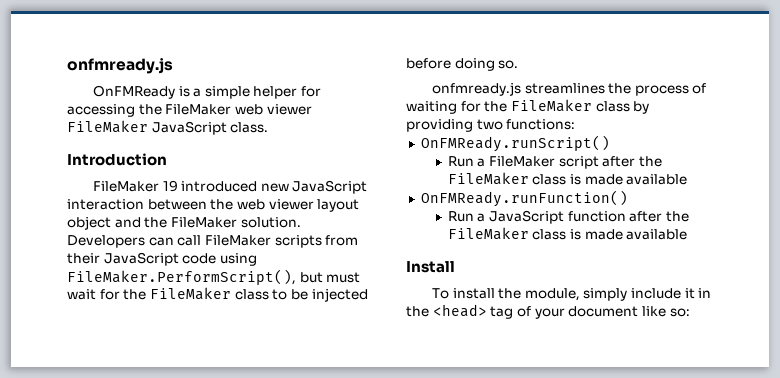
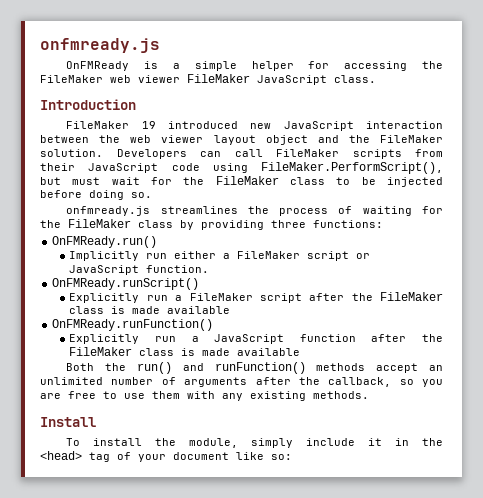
- onfmready.js streamlines the process of waiting for the FileMaker class by providing two functions:
+ onfmready.js streamlines the process of waiting for the FileMaker class by providing three functions:
+ OnFMReady.run()
+ Implicitly run either a FileMaker script or JavaScript function.
- Run a FileMaker script after the FileMaker class is made available
+ Explicitly run a FileMaker script after the FileMaker class is made available
- Run a JavaScript function after the FileMaker class is made available
+ Explicitly run a JavaScript function after the FileMaker class is made available
+ Both the run() and runFunction() methods accept an unlimited number of arguments after the callback, so you are free to use them with any existing methods.

